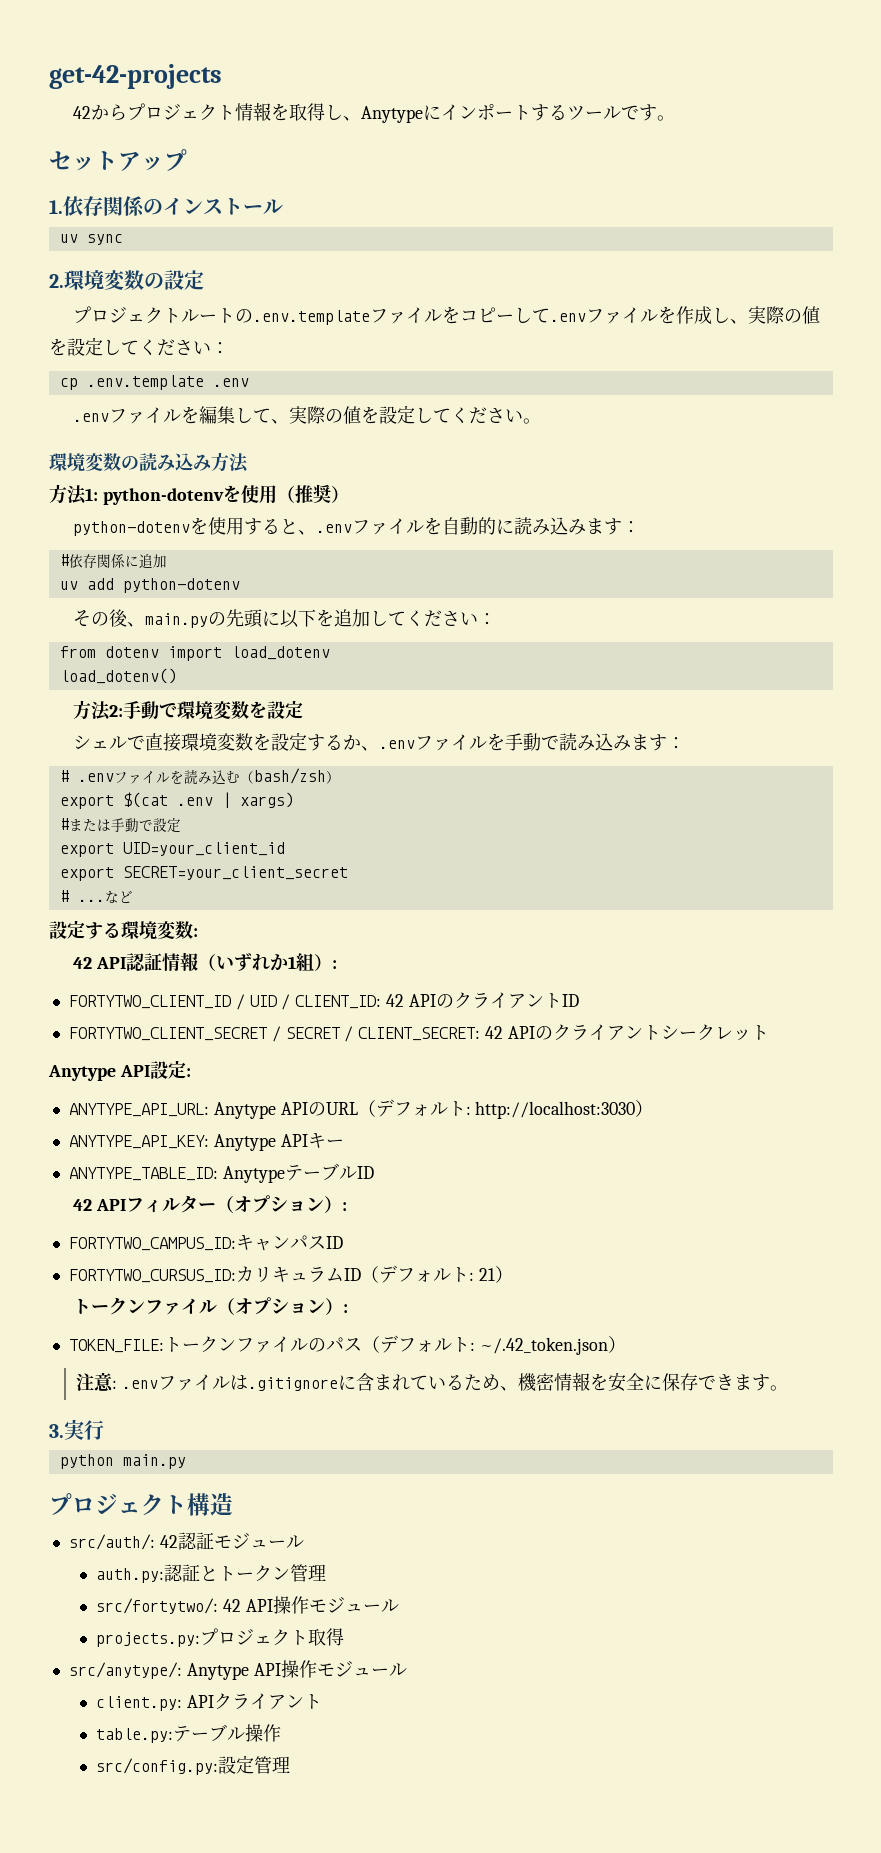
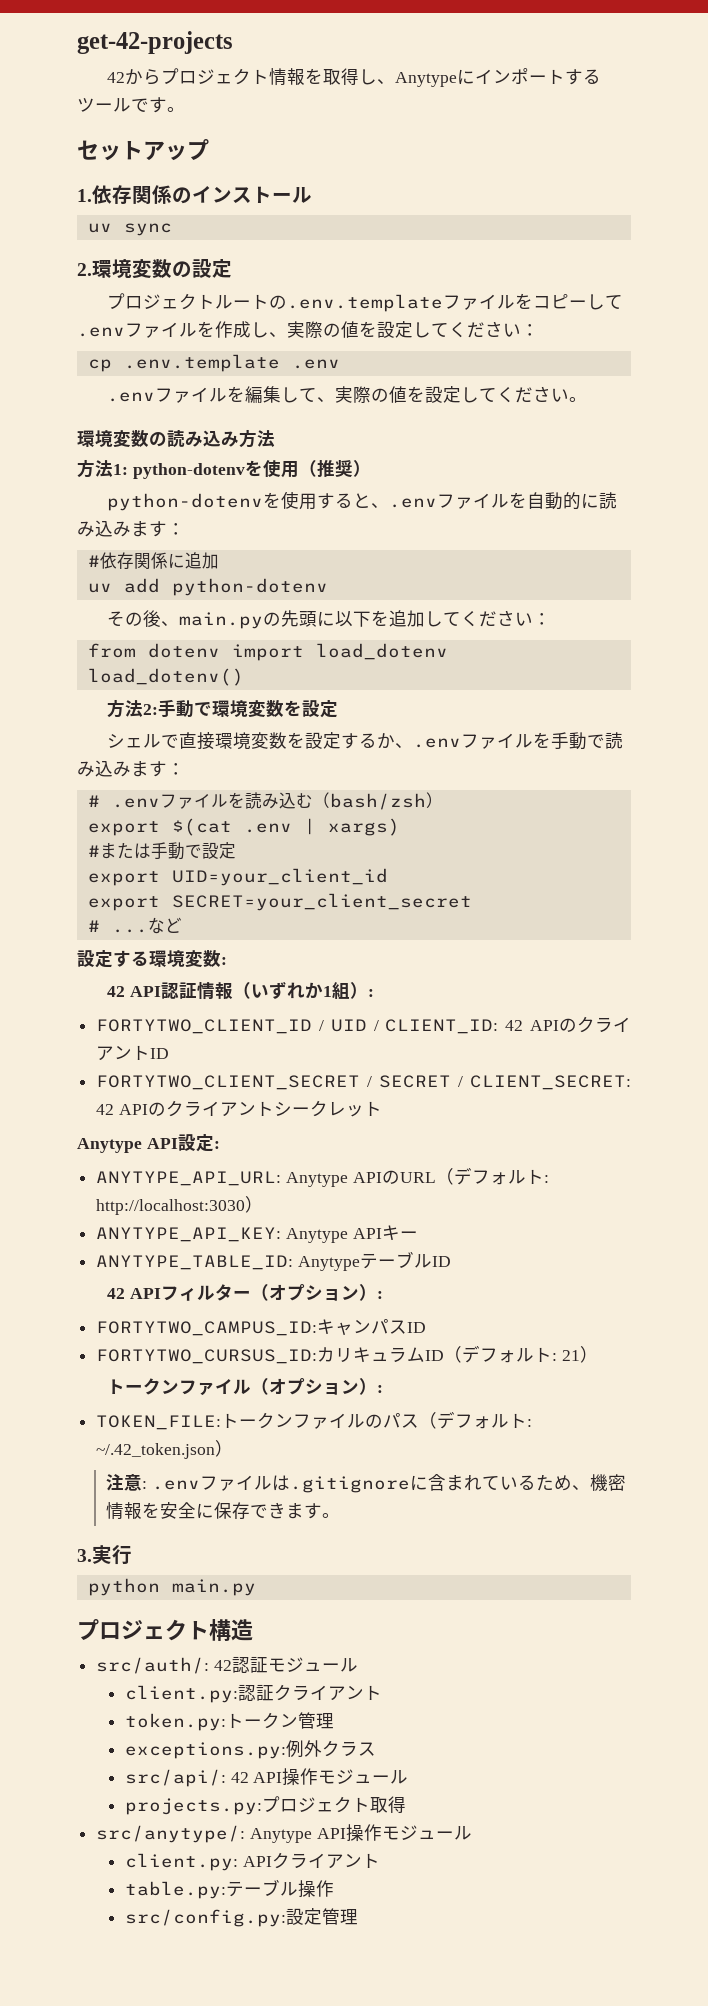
- auth.py:認証とトークン管理
+ client.py:認証クライアント
+ token.py:トークン管理
- src/fortytwo/: 42 API操作モジュール
+ exceptions.py:例外クラス
+ src/api/: 42 API操作モジュール

